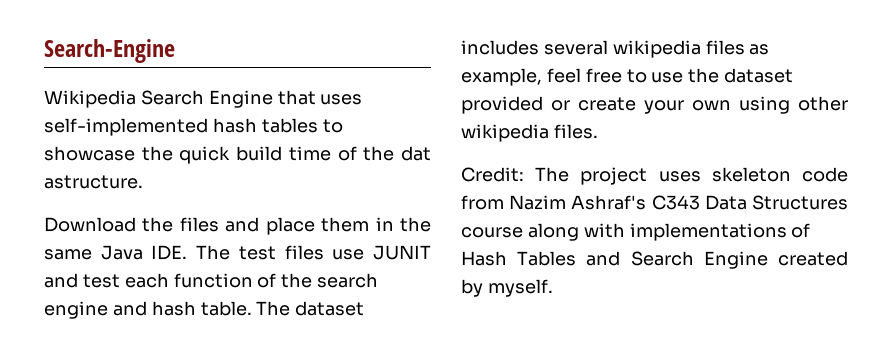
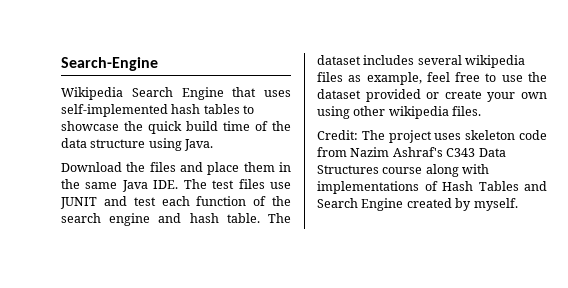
- Wikipedia Search Engine that uses self-implemented hash tables to showcase the quick build time of the dat astructure.
+ Wikipedia Search Engine that uses self-implemented hash tables to showcase the quick build time of the data structure using Java.

